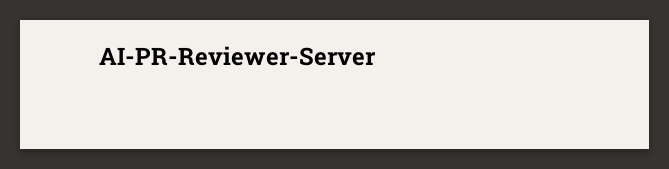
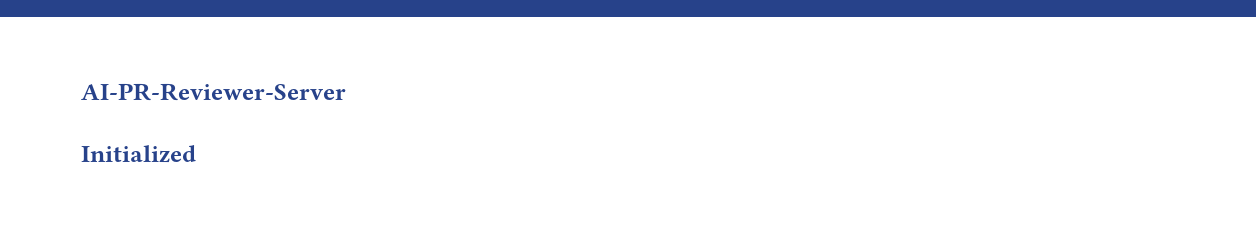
+ Initialized

